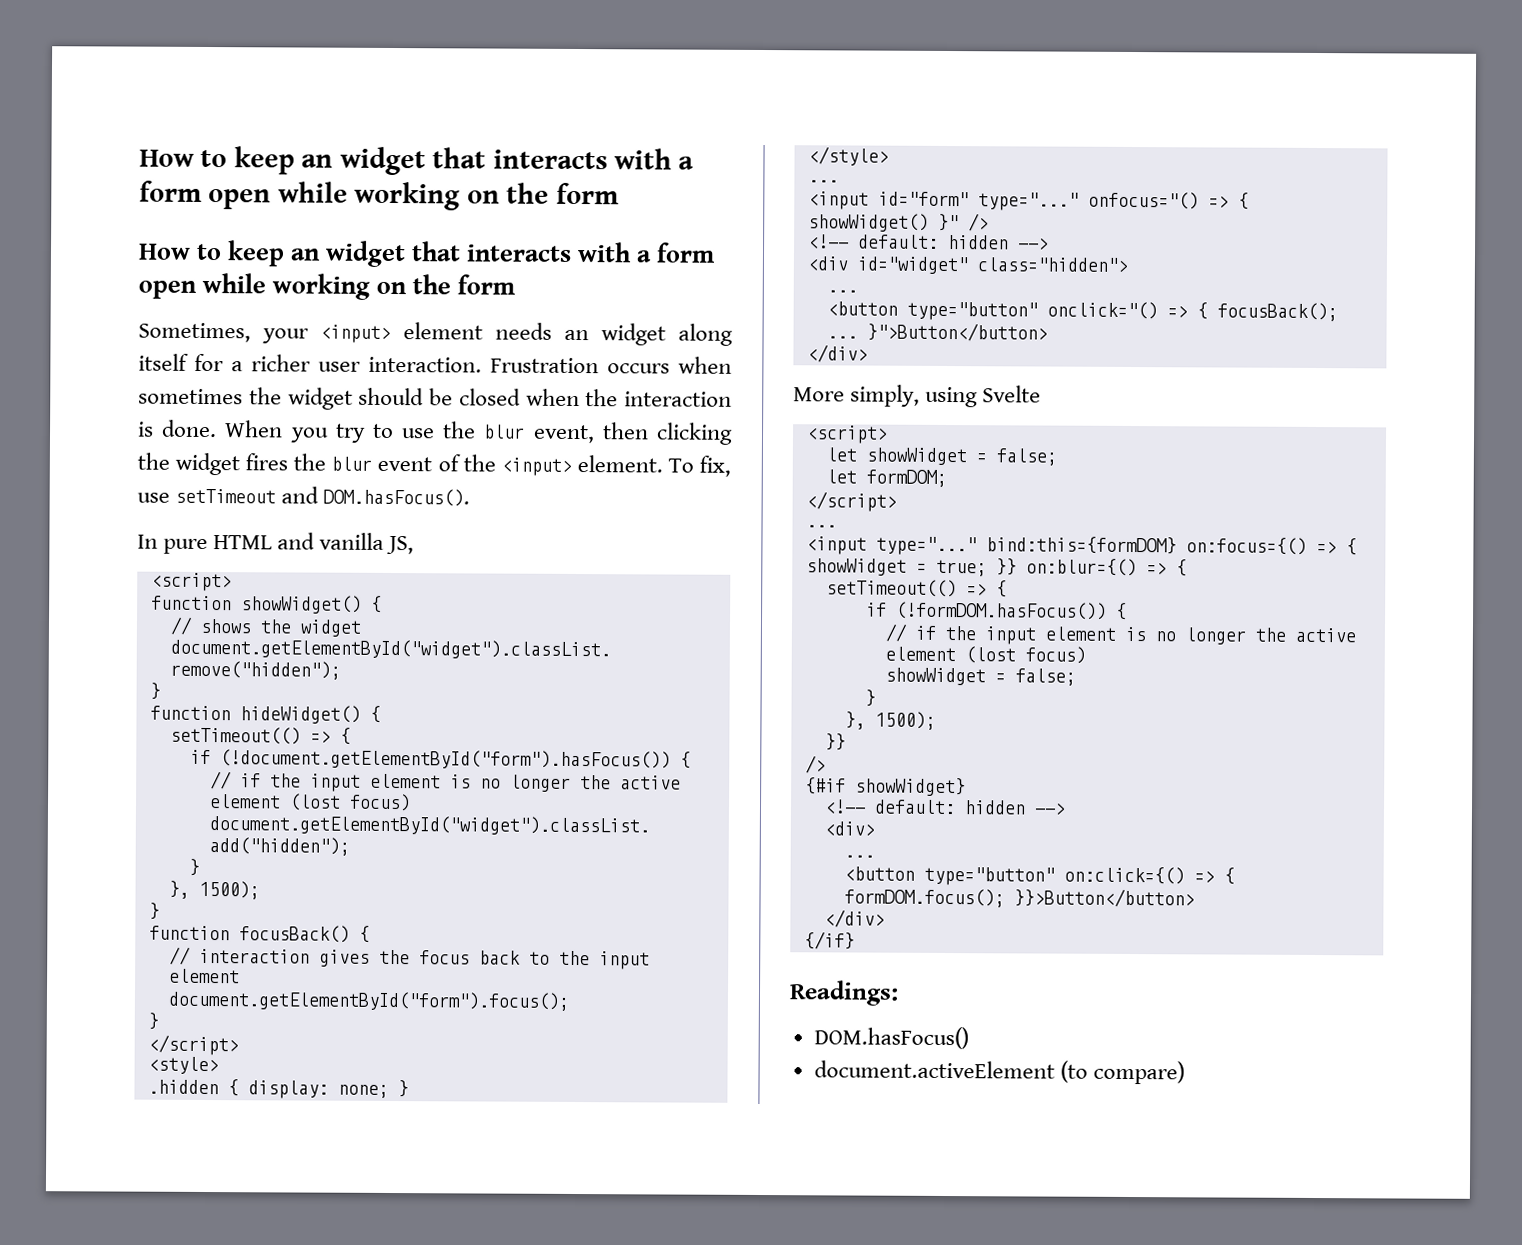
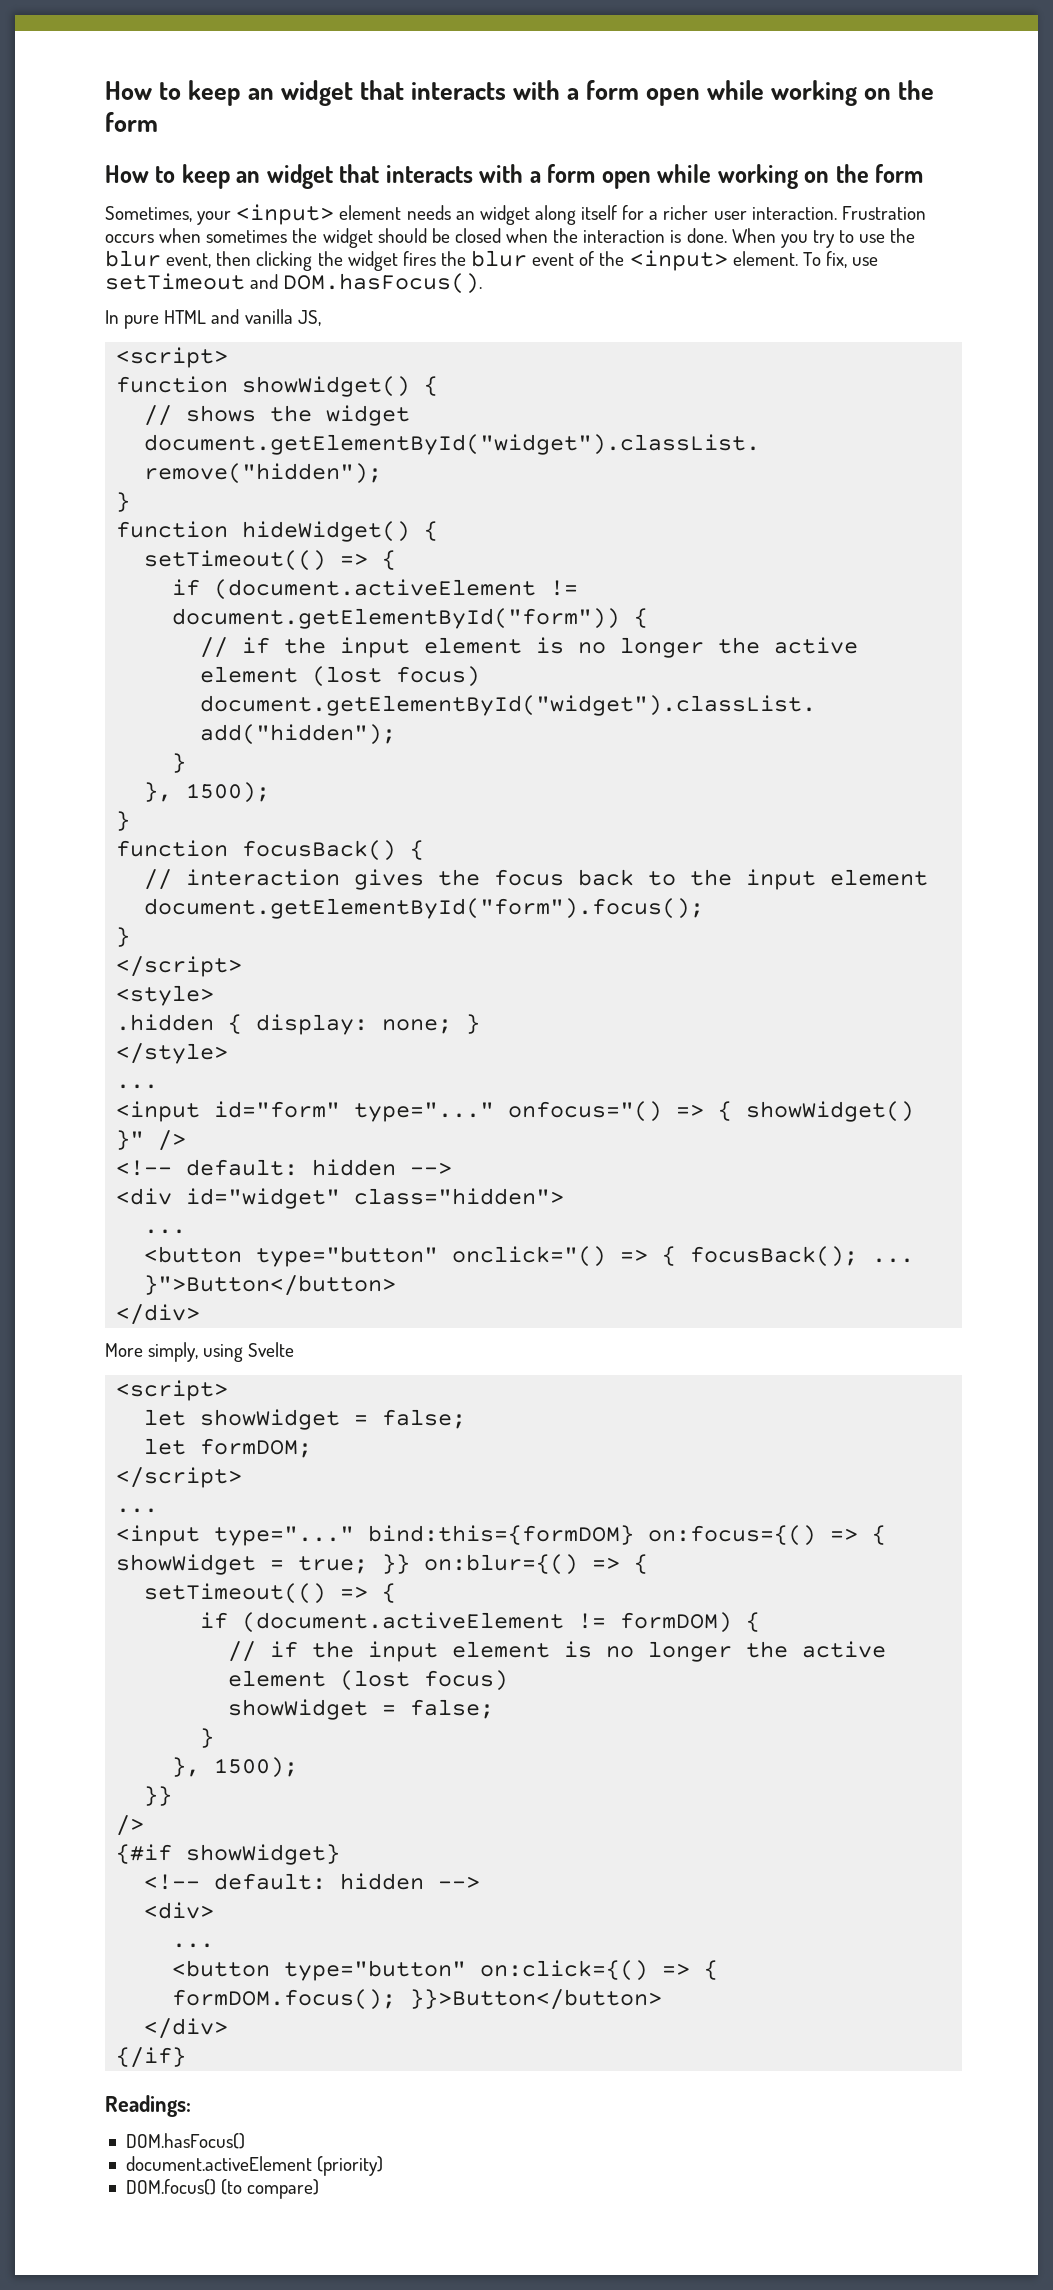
- if (!document.getElementById("form").hasFocus()) {
+ if (document.activeElement != document.getElementById("form")) {
- if (!formDOM.hasFocus()) {
+ if (document.activeElement != formDOM) {
- document.activeElement (to compare)
+ document.activeElement (priority)
+ DOM.focus() (to compare)

